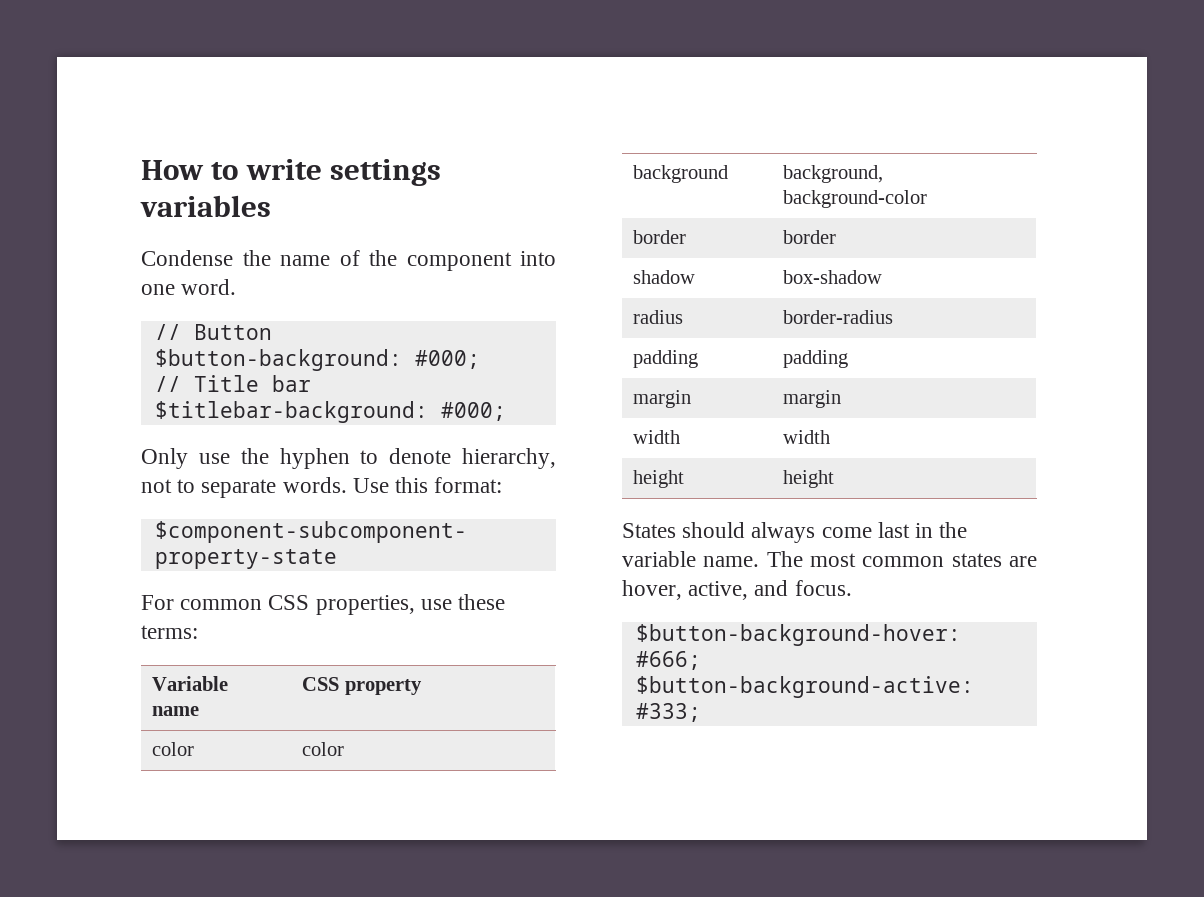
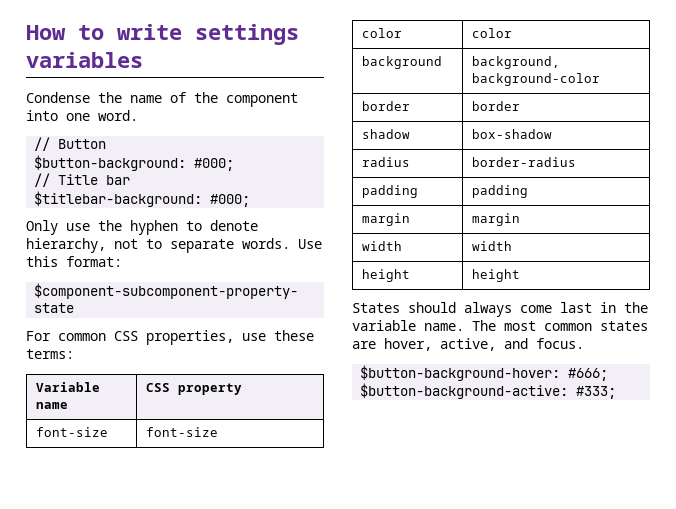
+ font-size | font-size

